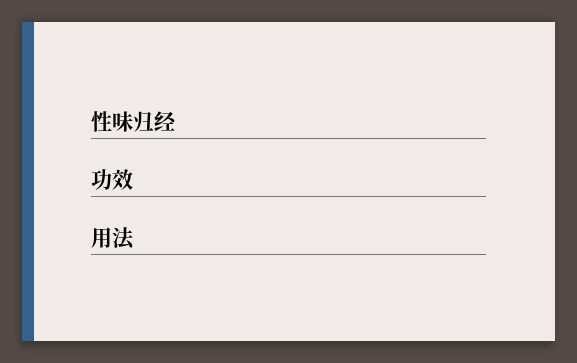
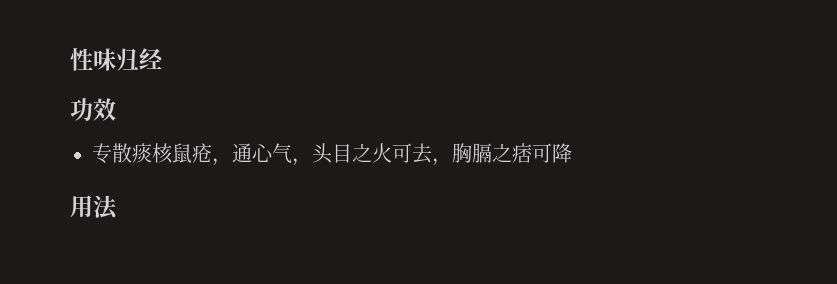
+ 专散痰核鼠疮，通心气，头目之火可去，胸膈之痞可降

